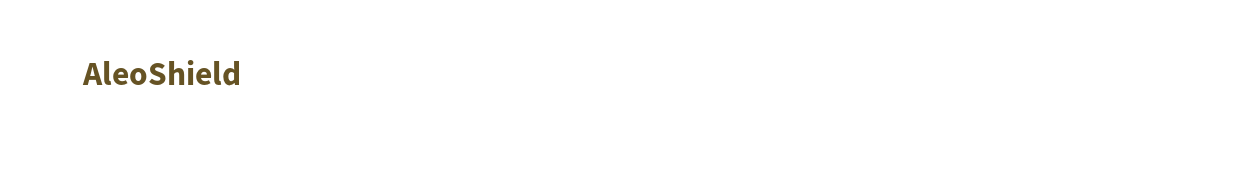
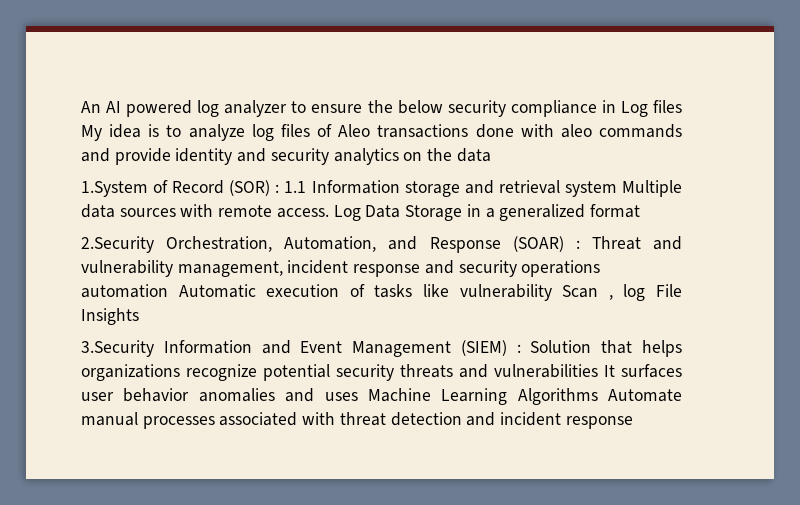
- AleoShield
+ An AI powered log analyzer to ensure the below security compliance in Log files My idea is to analyze log files of Aleo transactions done with aleo commands and provide identity and security analytics on the data
+ 1.System of Record (SOR) : 1.1 Information storage and retrieval system Multiple data sources with remote access. Log Data Storage in a generalized format
+ 2.Security Orchestration, Automation, and Response (SOAR) : Threat and vulnerability management, incident response and security operations automation Automatic execution of tasks like vulnerability Scan , log File Insights
+ 3.Security Information and Event Management (SIEM) : Solution that helps organizations recognize potential security threats and vulnerabilities It surfaces user behavior anomalies and uses Machine Learning Algorithms Automate manual processes associated with threat detection and incident response

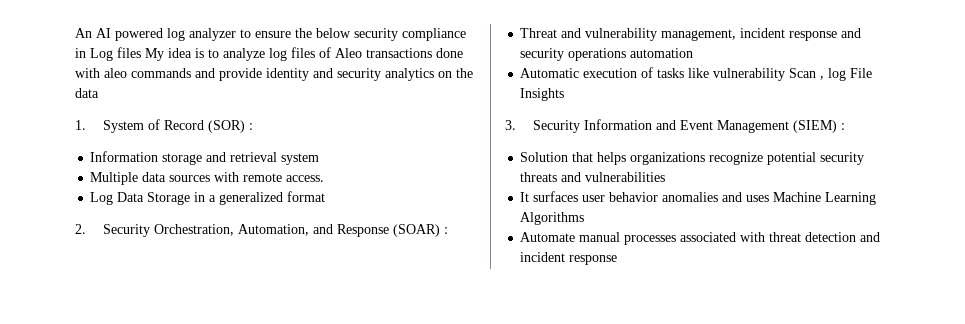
- 1.System of Record (SOR) : 1.1 Information storage and retrieval system Multiple data sources with remote access. Log Data Storage in a generalized format
+ 1. System of Record (SOR) :
+ Information storage and retrieval system
+ Multiple data sources with remote access.
+ Log Data Storage in a generalized format
- 2.Security Orchestration, Automation, and Response (SOAR) : Threat and vulnerability management, incident response and security operations automation Automatic execution of tasks like vulnerability Scan , log File Insights
+ 2. Security Orchestration, Automation, and Response (SOAR) :
+ Threat and vulnerability management, incident response and security operations automation
+ Automatic execution of tasks like vulnerability Scan , log File Insights
- 3.Security Information and Event Management (SIEM) : Solution that helps organizations recognize potential security threats and vulnerabilities It surfaces user behavior anomalies and uses Machine Learning Algorithms Automate manual processes associated with threat detection and incident response
+ 3. Security Information and Event Management (SIEM) :
+ Solution that helps organizations recognize potential security threats and vulnerabilities
+ It surfaces user behavior anomalies and uses Machine Learning Algorithms
+ Automate manual processes associated with threat detection and incident response

